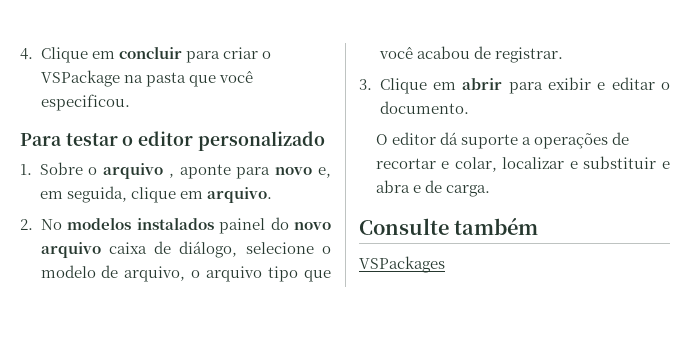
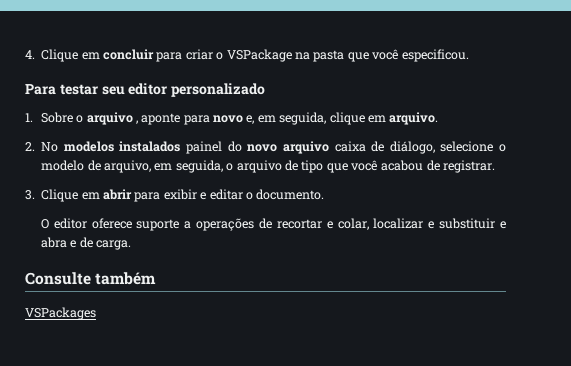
- Para testar o editor personalizado
+ Para testar seu editor personalizado
- 2. No modelos instalados painel do novo arquivo caixa de diálogo, selecione o modelo de arquivo, o arquivo tipo que você acabou de registrar.
+ 2. No modelos instalados painel do novo arquivo caixa de diálogo, selecione o modelo de arquivo, em seguida, o arquivo de tipo que você acabou de registrar.
- O editor dá suporte a operações de recortar e colar, localizar e substituir e abra e de carga.
+ O editor oferece suporte a operações de recortar e colar, localizar e substituir e abra e de carga.

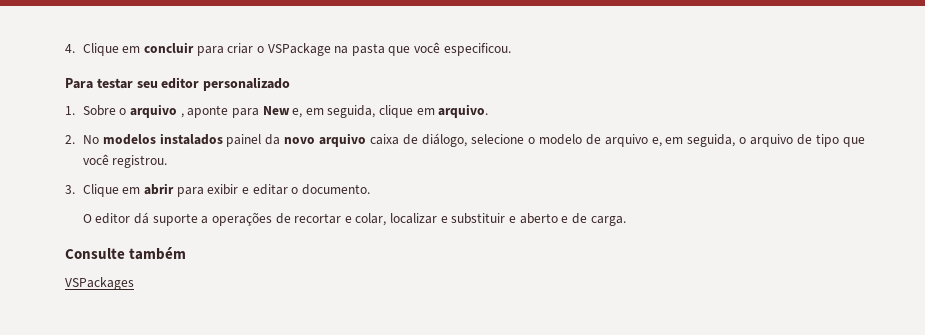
- 1. Sobre o arquivo , aponte para novo e, em seguida, clique em arquivo.
+ 1. Sobre o arquivo , aponte para New e, em seguida, clique em arquivo.
- 2. No modelos instalados painel do novo arquivo caixa de diálogo, selecione o modelo de arquivo, em seguida, o arquivo de tipo que você acabou de registrar.
+ 2. No modelos instalados painel da novo arquivo caixa de diálogo, selecione o modelo de arquivo e, em seguida, o arquivo de tipo que você registrou.
- O editor oferece suporte a operações de recortar e colar, localizar e substituir e abra e de carga.
+ O editor dá suporte a operações de recortar e colar, localizar e substituir e aberto e de carga.

